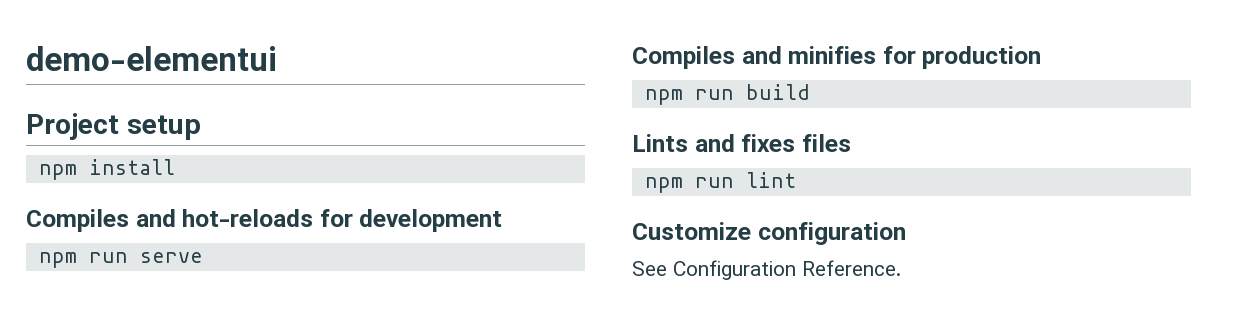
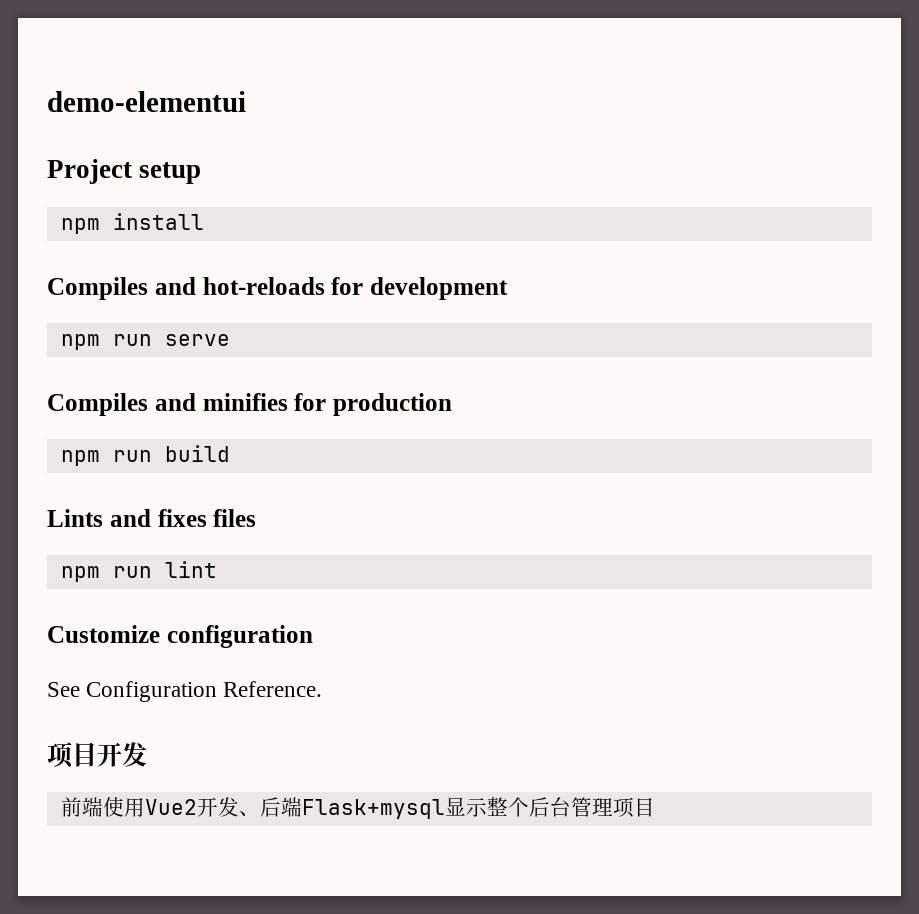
+ 项目开发
+ 前端使用Vue2开发、后端Flask+mysql显示整个后台管理项目

